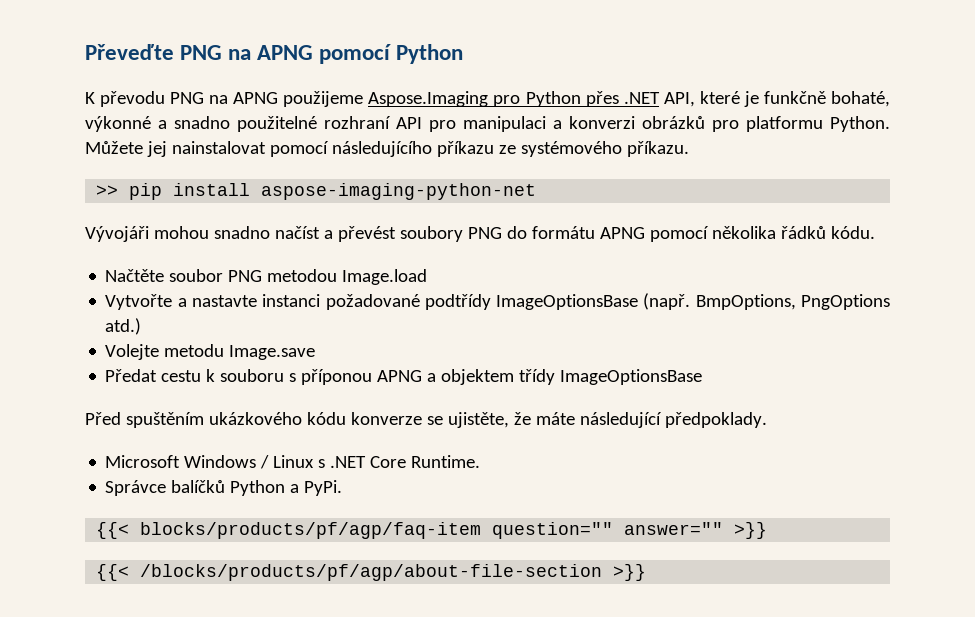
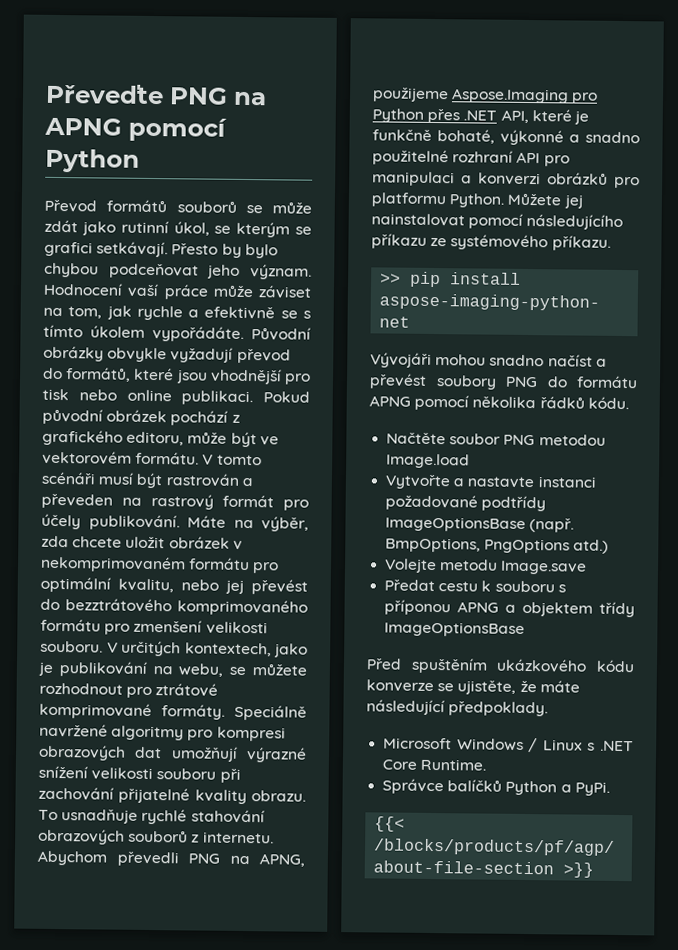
- K převodu PNG na APNG použijeme Aspose.Imaging pro Python přes .NET API, které je funkčně bohaté, výkonné a snadno použitelné rozhraní API pro manipulaci a konverzi obrázků pro platformu Python.
+ Převod formátů souborů se může zdát jako rutinní úkol, se kterým se grafici setkávají. Přesto by bylo chybou podceňovat jeho význam. Hodnocení vaší práce může záviset na tom, jak rychle a efektivně se s tímto úkolem vypořádáte. Původní obrázky obvykle vyžadují převod do formátů, které jsou vhodnější pro tisk nebo online publikaci. Pokud původní obrázek pochází z grafického editoru, může být ve vektorovém formátu. V tomto scénáři musí být rastrován a převeden na rastrový formát pro účely publikování. Máte na výběr, zda chcete uložit obrázek v nekomprimovaném formátu pro optimální kvalitu, nebo jej převést do bezztrátového komprimovaného formátu pro zmenšení velikosti souboru. V určitých kontextech, jako je publikování na webu, se můžete rozhodnout pro ztrátové komprimované formáty. Speciálně navržené algoritmy pro kompresi obrazových dat umožňují výrazné snížení velikosti souboru při zachování přijatelné kvality obrazu. To usnadňuje rychlé stahování obrazových souborů z internetu. Abychom převedli PNG na APNG, použijeme Aspose.Imaging pro Python přes .NET API, které je funkčně bohaté, výkonné a snadno použitelné rozhraní API pro manipulaci a konverzi obrázků pro platformu Python.
- {{< blocks/products/pf/agp/faq-item question="" answer="" >}}

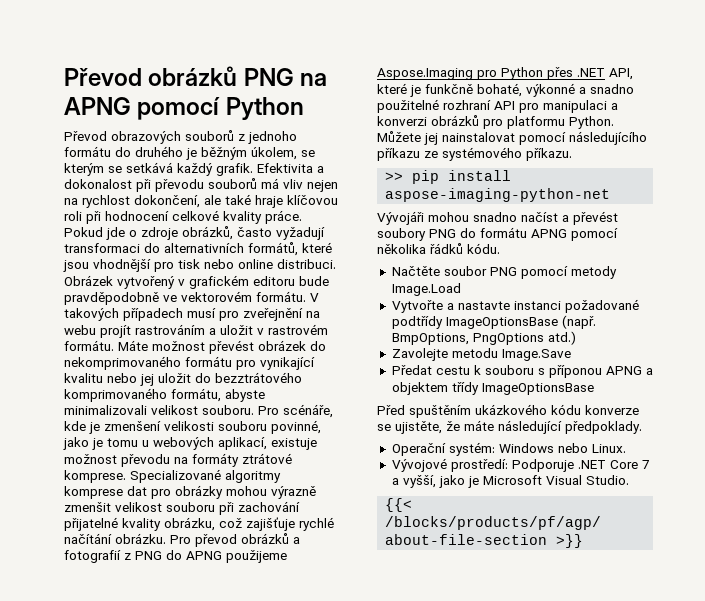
- Převeďte PNG na APNG pomocí Python
+ Převod obrázků PNG na APNG pomocí Python
- Převod formátů souborů se může zdát jako rutinní úkol, se kterým se grafici setkávají. Přesto by bylo chybou podceňovat jeho význam. Hodnocení vaší práce může záviset na tom, jak rychle a efektivně se s tímto úkolem vypořádáte. Původní obrázky obvykle vyžadují převod do formátů, které jsou vhodnější pro tisk nebo online publikaci. Pokud původní obrázek pochází z grafického editoru, může být ve vektorovém formátu. V tomto scénáři musí být rastrován a převeden na rastrový formát pro účely publikování. Máte na výběr, zda chcete uložit obrázek v nekomprimovaném formátu pro optimální kvalitu, nebo jej převést do bezztrátového komprimovaného formátu pro zmenšení velikosti souboru. V určitých kontextech, jako je publikování na webu, se můžete rozhodnout pro ztrátové komprimované formáty. Speciálně navržené algoritmy pro kompresi obrazových dat umožňují výrazné snížení velikosti souboru při zachování přijatelné kvality obrazu. To usnadňuje rychlé stahování obrazových souborů z internetu. Abychom převedli PNG na APNG, použijeme Aspose.Imaging pro Python přes .NET API, které je funkčně bohaté, výkonné a snadno použitelné rozhraní API pro manipulaci a konverzi obrázků pro platformu Python.
+ Převod obrazových souborů z jednoho formátu do druhého je běžným úkolem, se kterým se setkává každý grafik. Efektivita a dokonalost při převodu souborů má vliv nejen na rychlost dokončení, ale také hraje klíčovou roli při hodnocení celkové kvality práce. Pokud jde o zdroje obrázků, často vyžadují transformaci do alternativních formátů, které jsou vhodnější pro tisk nebo online distribuci. Obrázek vytvořený v grafickém editoru bude pravděpodobně ve vektorovém formátu. V takových případech musí pro zveřejnění na webu projít rastrováním a uložit v rastrovém formátu. Máte možnost převést obrázek do nekomprimovaného formátu pro vynikající kvalitu nebo jej uložit do bezztrátového komprimovaného formátu, abyste minimalizovali velikost souboru. Pro scénáře, kde je zmenšení velikosti souboru povinné, jako je tomu u webových aplikací, existuje možnost převodu na formáty ztrátové komprese. Specializované algoritmy komprese dat pro obrázky mohou výrazně zmenšit velikost souboru při zachování přijatelné kvality obrázku, což zajišťuje rychlé načítání obrázku. Pro převod obrázků a fotografií z PNG do APNG použijeme Aspose.Imaging pro Python přes .NET API, které je funkčně bohaté, výkonné a snadno použitelné rozhraní API pro manipulaci a konverzi obrázků pro platformu Python.
- Načtěte soubor PNG metodou Image.load
+ Načtěte soubor PNG pomocí metody Image.Load
- Volejte metodu Image.save
+ Zavolejte metodu Image.Save
- Microsoft Windows / Linux s .NET Core Runtime.
- Správce balíčků Python a PyPi.
+ Operační systém: Windows nebo Linux.
+ Vývojové prostředí: Podporuje .NET Core 7 a vyšší, jako je Microsoft Visual Studio.

